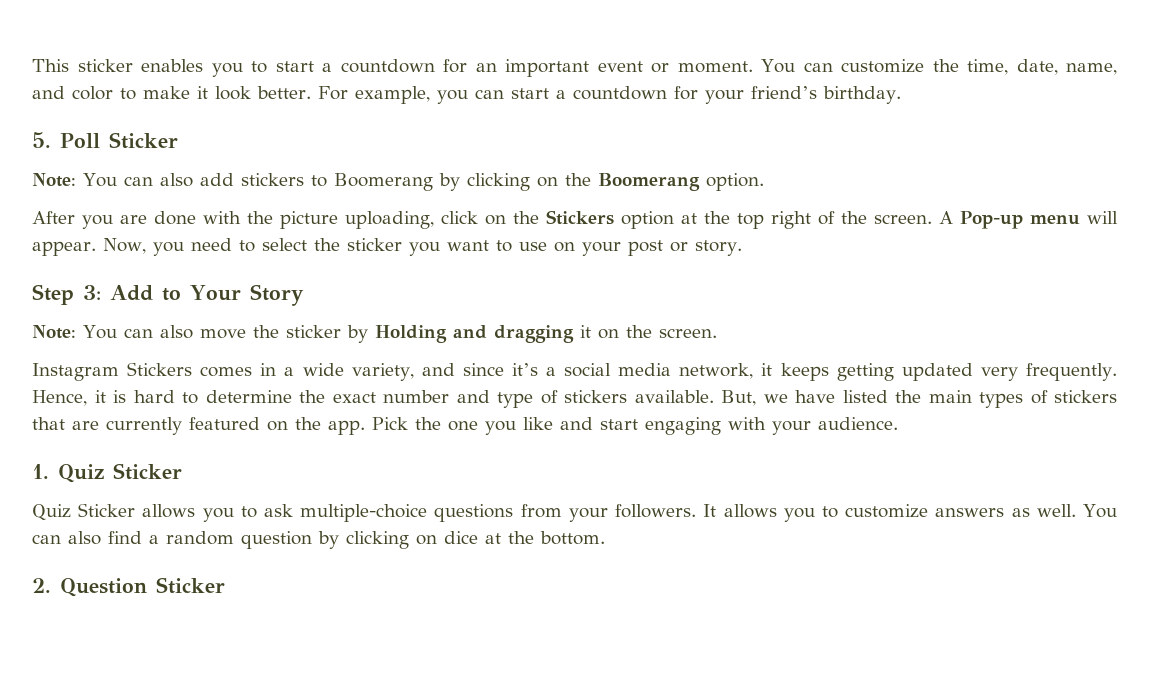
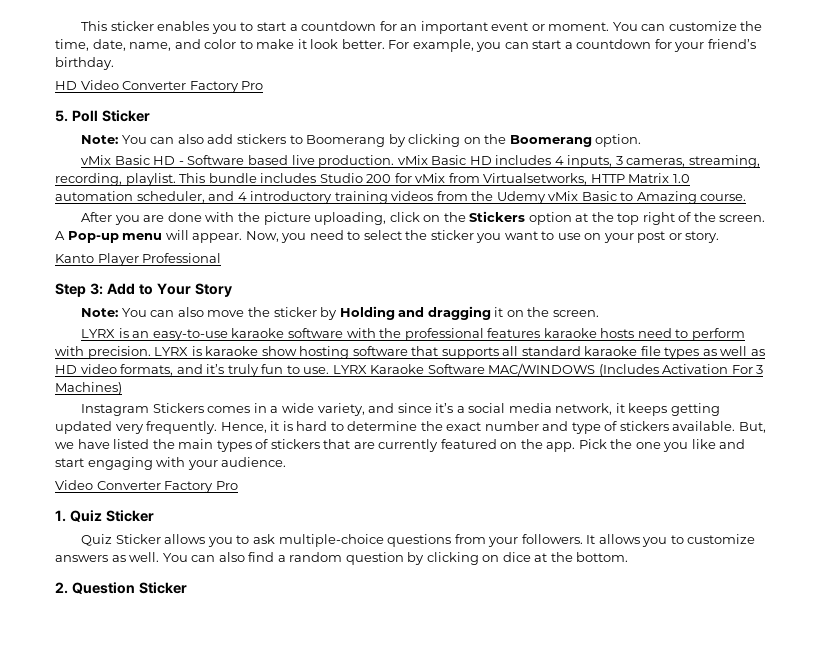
+ HD Video Converter Factory Pro
+ vMix Basic HD - Software based live production. vMix Basic HD includes 4 inputs, 3 cameras, streaming, recording, playlist. This bundle includes Studio 200 for vMix from Virtualsetworks, HTTP Matrix 1.0 automation scheduler, and 4 introductory training videos from the Udemy vMix Basic to Amazing course.
+ Kanto Player Professional
+ LYRX is an easy-to-use karaoke software with the professional features karaoke hosts need to perform with precision. LYRX is karaoke show hosting software that supports all standard karaoke file types as well as HD video formats, and it’s truly fun to use. LYRX Karaoke Software MAC/WINDOWS (Includes Activation For 3 Machines)
  Pick the one you like and start engaging with your audience.
+ Video Converter Factory Pro

